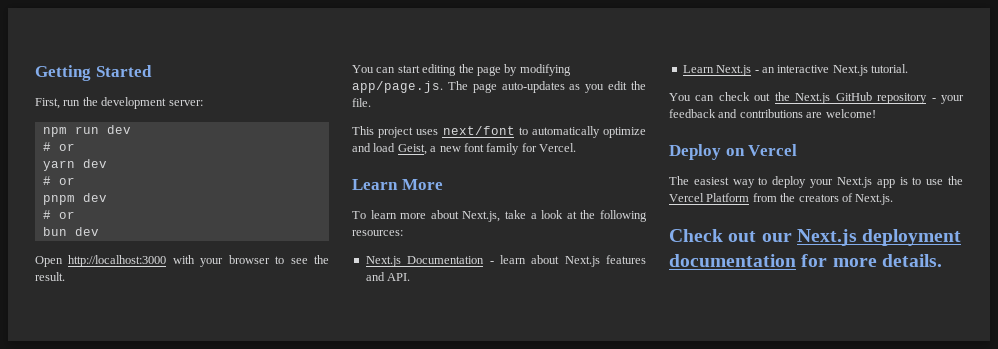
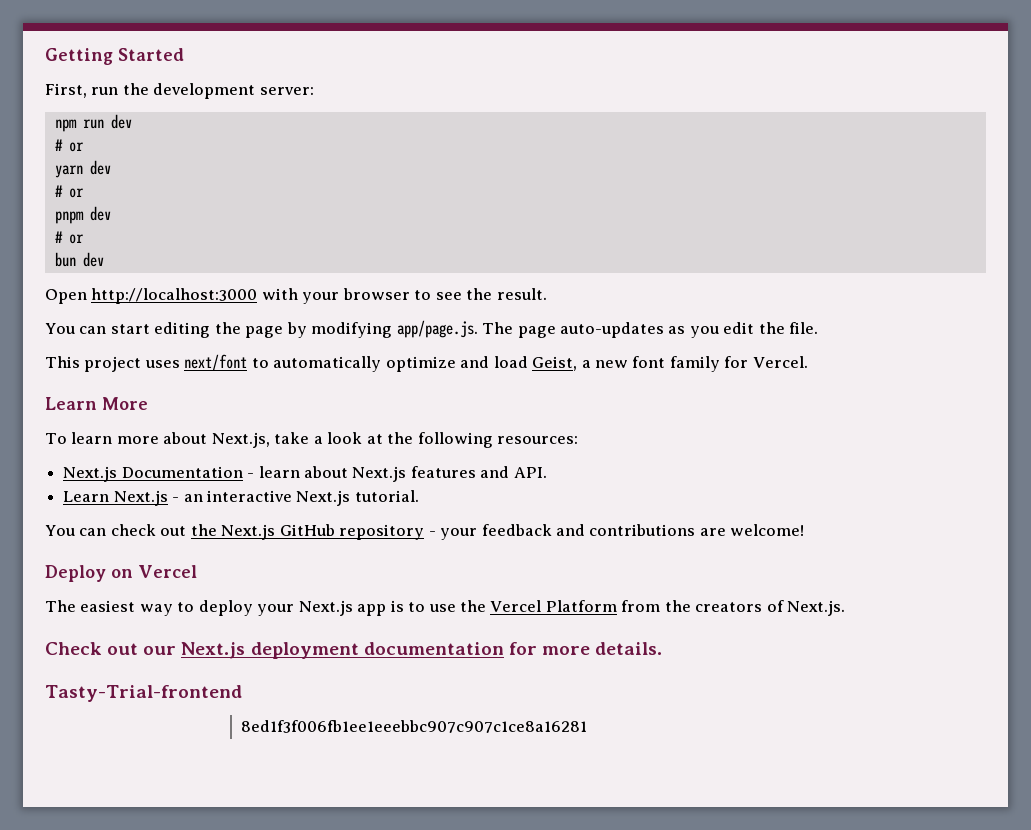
+ Tasty-Trial-frontend
+ 8ed1f3f006fb1ee1eeebbc907c907c1ce8a16281

